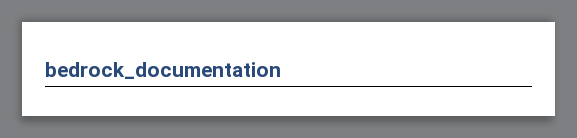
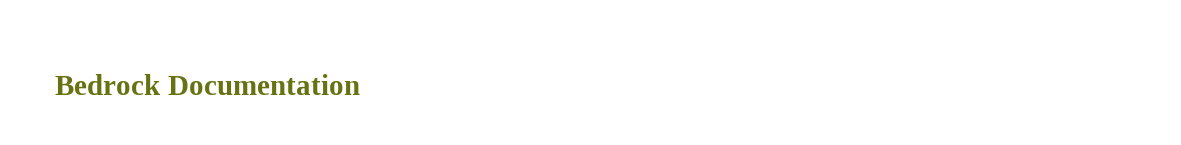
- bedrock_documentation
+ Bedrock Documentation

